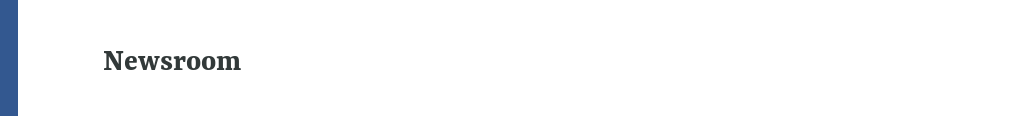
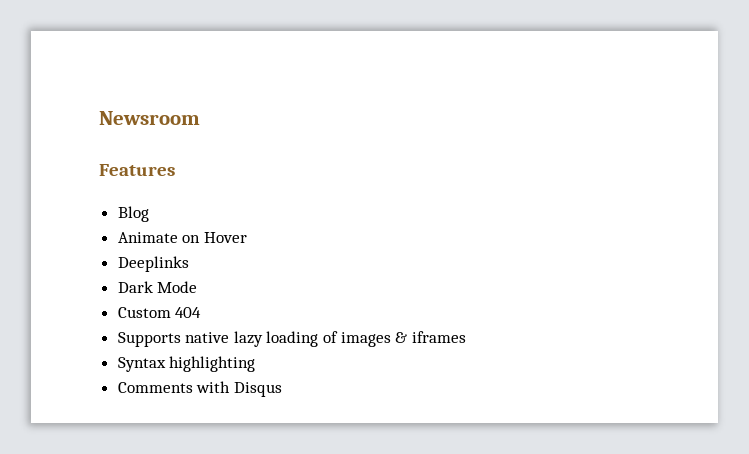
+ Features
+ Blog
+ Animate on Hover
+ Deeplinks
+ Dark Mode
+ Custom 404
+ Supports native lazy loading of images & iframes
+ Syntax highlighting
+ Comments with Disqus

